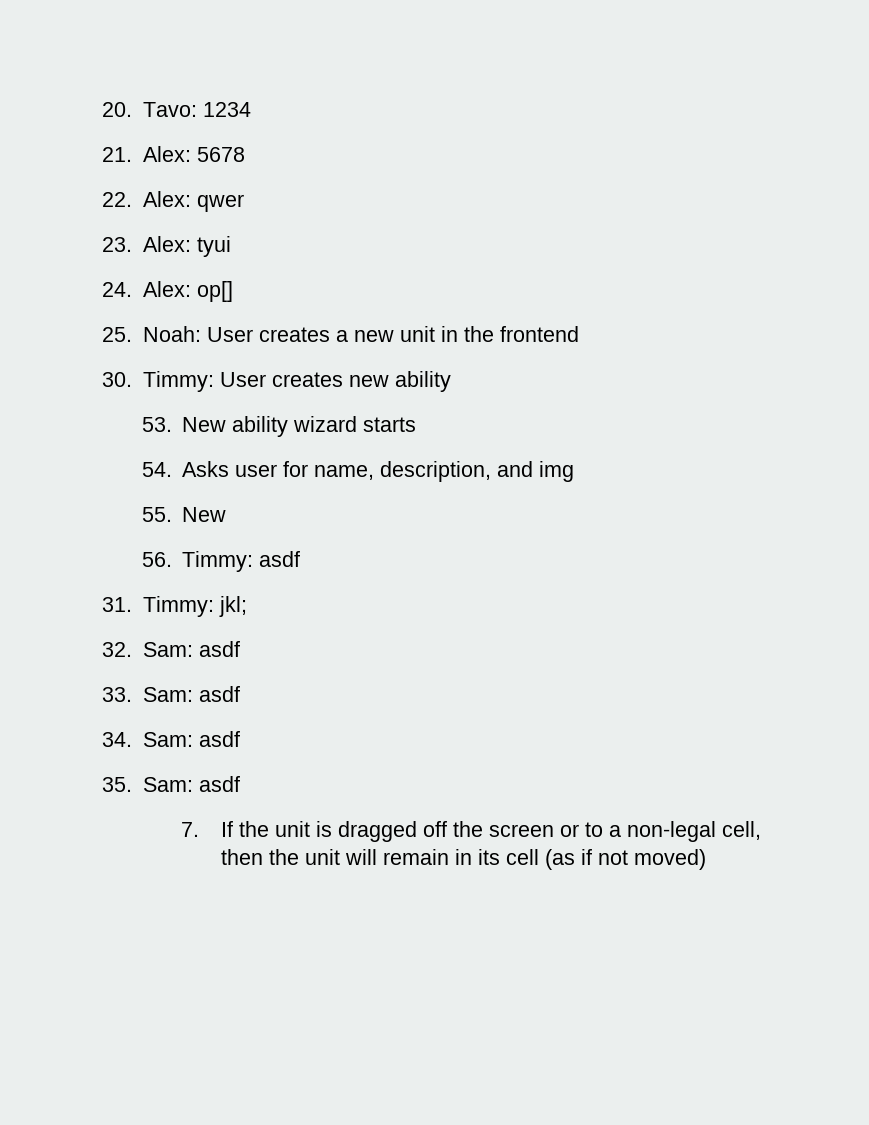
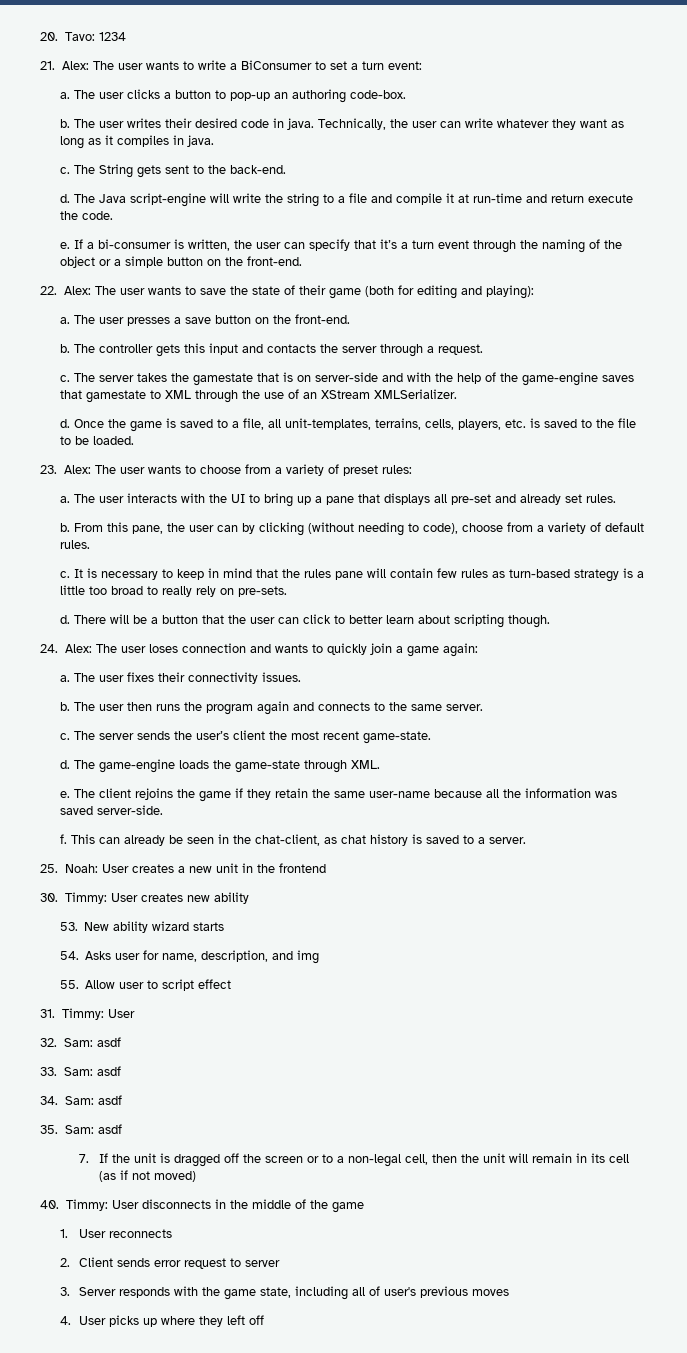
- 21. Alex: 5678
- 22. Alex: qwer
- 23. Alex: tyui
- 24. Alex: op[]
+ 21. Alex: The user wants to write a BiConsumer to set a turn event:
+ a. The user clicks a button to pop-up an authoring code-box.
+ b. The user writes their desired code in java. Technically, the user can write whatever they want as long as it compiles in java.
+ c. The String gets sent to the back-end.
+ d. The Java script-engine will write the string to a file and compile it at run-time and return execute the code.
+ e. If a bi-consumer is written, the user can specify that it’s a turn event through the naming of the object or a simple button on the front-end.
+ 22. Alex: The user wants to save the state of their game (both for editing and playing):
+ a. The user presses a save button on the front-end.
+ b. The controller gets this input and contacts the server through a request.
+ c. The server takes the gamestate that is on server-side and with the help of the game-engine saves that gamestate to XML through the use of an XStream XMLSerializer.
+ d. Once the game is saved to a file, all unit-templates, terrains, cells, players, etc. is saved to the file to be loaded.
+ 23. Alex: The user wants to choose from a variety of preset rules:
+ a. The user interacts with the UI to bring up a pane that displays all pre-set and already set rules.
+ b. From this pane, the user can by clicking (without needing to code), choose from a variety of default rules.
+ c. It is necessary to keep in mind that the rules pane will contain few rules as turn-based strategy is a little too broad to really rely on pre-sets.
+ d. There will be a button that the user can click to better learn about scripting though.
+ 24. Alex: The user loses connection and wants to quickly join a game again:
+ a. The user fixes their connectivity issues.
+ b. The user then runs the program again and connects to the same server.
+ c. The server sends the user’s client the most recent game-state.
+ d. The game-engine loads the game-state through XML.
+ e. The client rejoins the game if they retain the same user-name because all the information was saved server-side.
+ f. This can already be seen in the chat-client, as chat history is saved to a server.
- 55. New
- 56. Timmy: asdf
- 31. Timmy: jkl;
+ 55. Allow user to script effect
+ 31. Timmy: User
+ 40. Timmy: User disconnects in the middle of the game
+ 1. User reconnects
+ 2. Client sends error request to server
+ 3. Server responds with the game state, including all of user's previous moves
+ 4. User picks up where they left off

